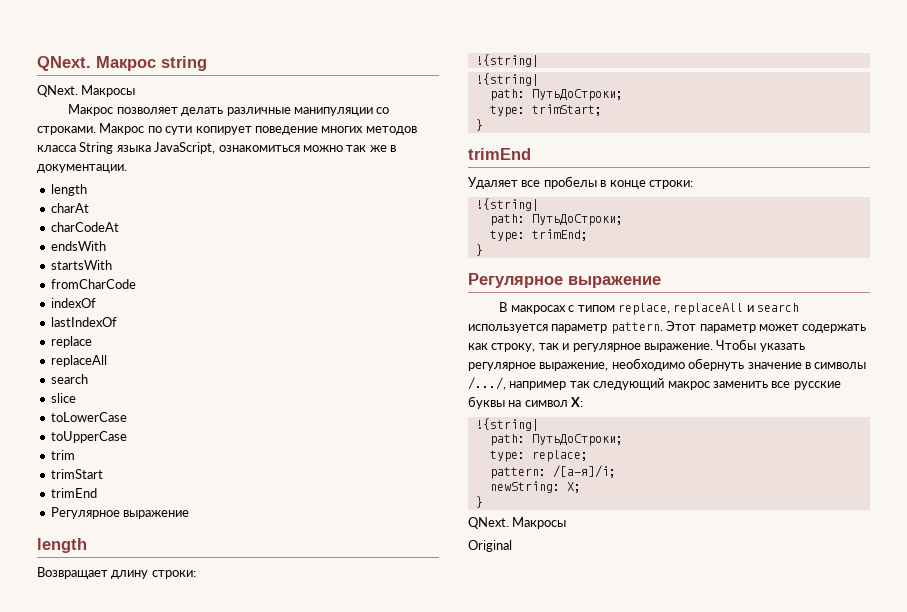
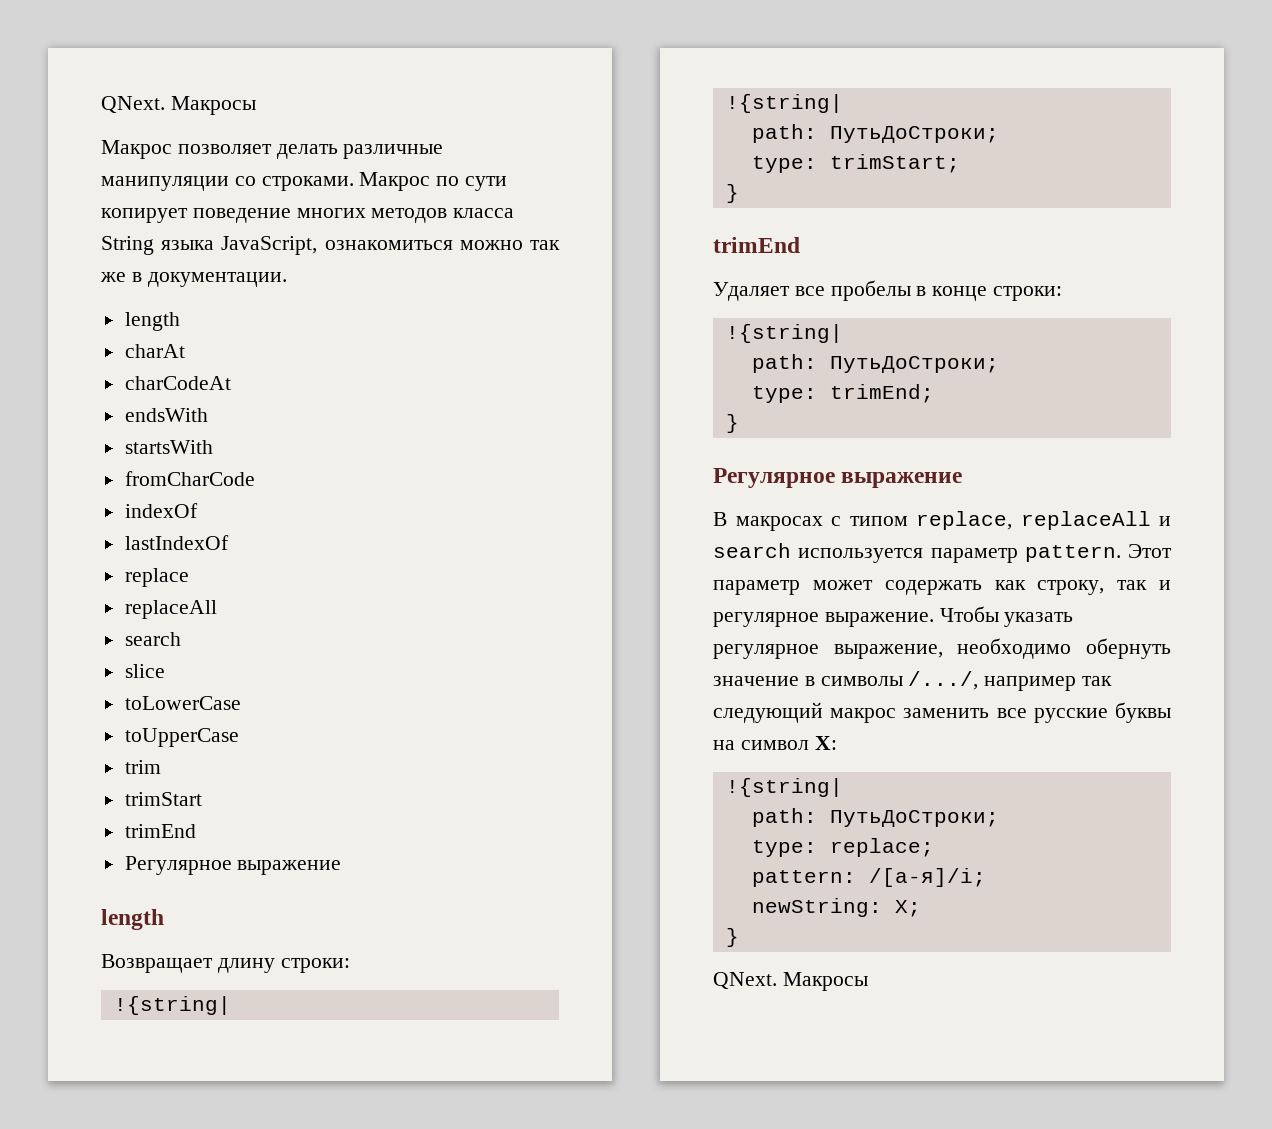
- QNext. Макрос string
- Original

